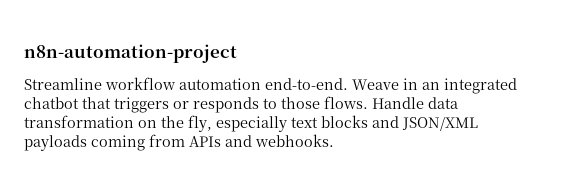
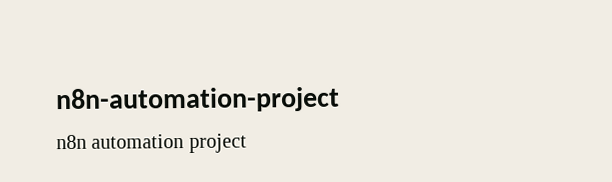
- Streamline workflow automation end-to-end. Weave in an integrated chatbot that triggers or responds to those flows. Handle data transformation on the fly, especially text blocks and JSON/XML payloads coming from APIs and webhooks.
+ n8n automation project

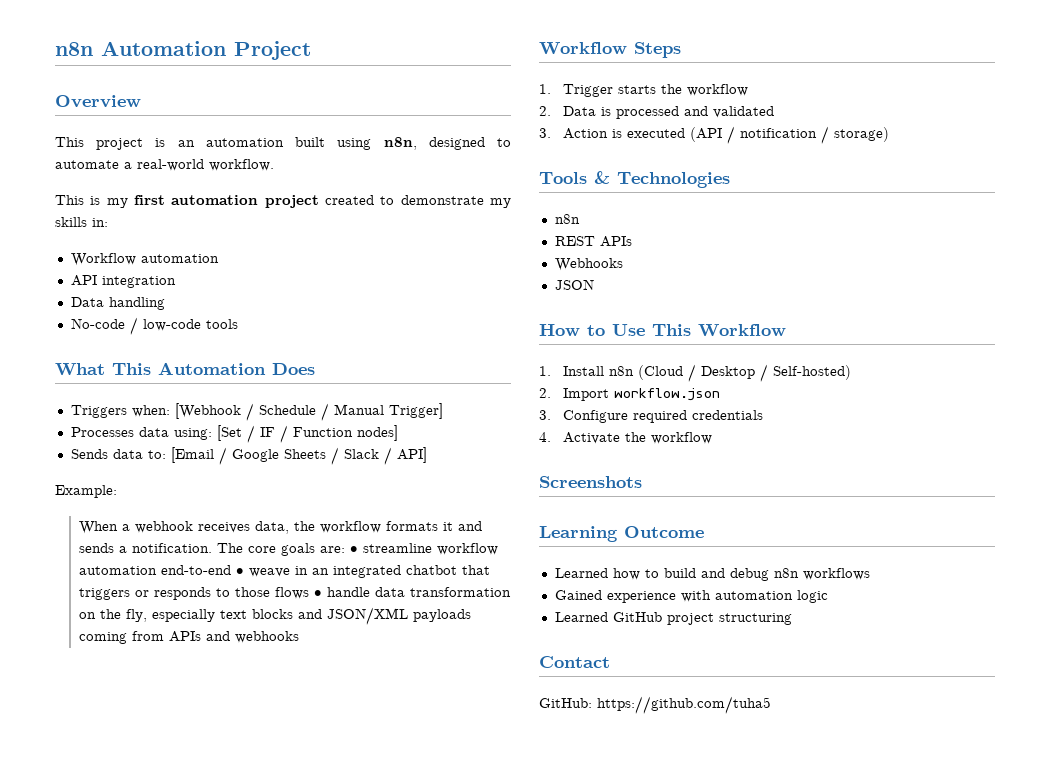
- n8n-automation-project
- n8n automation project
+ n8n Automation Project
+ Overview
+ This project is an automation built using n8n, designed to automate a real-world workflow.
+ This is my first automation project created to demonstrate my skills in:
+ Workflow automation
+ API integration
+ Data handling
+ No-code / low-code tools
+ What This Automation Does
+ Triggers when: [Webhook / Schedule / Manual Trigger]
+ Processes data using: [Set / IF / Function nodes]
+ Sends data to: [Email / Google Sheets / Slack / API]
+ Example:
+ When a webhook receives data, the workflow formats it and sends a notification. The core goals are: • streamline workflow automation end-to-end • weave in an integrated chatbot that triggers or responds to those flows • handle data transformation on the fly, especially text blocks and JSON/XML payloads coming from APIs and webhooks
+ Workflow Steps
+ 1. Trigger starts the workflow
+ 2. Data is processed and validated
+ 3. Action is executed (API / notification / storage)
+ Tools & Technologies
+ n8n
+ REST APIs
+ Webhooks
+ JSON
+ How to Use This Workflow
+ 1. Install n8n (Cloud / Desktop / Self-hosted)
+ 2. Import workflow.json
+ 3. Configure required credentials
+ 4. Activate the workflow
+ Screenshots
+ Learning Outcome
+ Learned how to build and debug n8n workflows
+ Gained experience with automation logic
+ Learned GitHub project structuring
+ Contact
+ GitHub: https://github.com/tuha5

